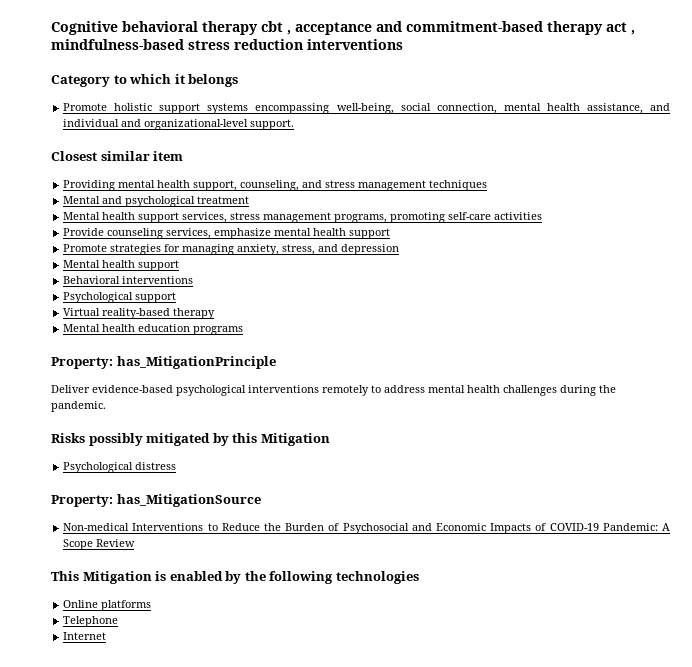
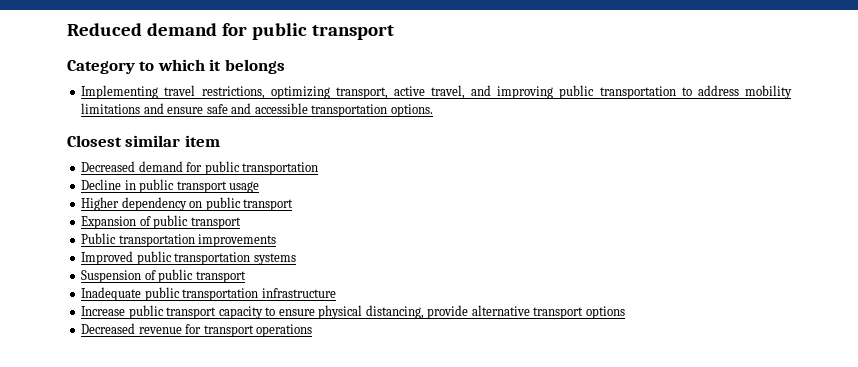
- Cognitive behavioral therapy cbt , acceptance and commitment-based therapy act , mindfulness-based stress reduction interventions
+ Reduced demand for public transport
- Promote holistic support systems encompassing well-being, social connection, mental health assistance, and individual and organizational-level support.
+ Implementing travel restrictions, optimizing transport, active travel, and improving public transportation to address mobility limitations and ensure safe and accessible transportation options.
  Closest similar item
- Providing mental health support, counseling, and stress management techniques
- Mental and psychological treatment
- Mental health support services, stress management programs, promoting self-care activities
- Provide counseling services, emphasize mental health support
- Promote strategies for managing anxiety, stress, and depression
- Mental health support
- Behavioral interventions
- Psychological support
- Virtual reality-based therapy
- Mental health education programs
- Property: has_MitigationPrinciple
- Deliver evidence-based psychological interventions remotely to address mental health challenges during the pandemic.
- Risks possibly mitigated by this Mitigation
- Psychological distress
- Property: has_MitigationSource
- Non-medical Interventions to Reduce the Burden of Psychosocial and Economic Impacts of COVID-19 Pandemic: A Scope Review
- This Mitigation is enabled by the following technologies
- Online platforms
- Telephone
- Internet
+ Decreased demand for public transportation
+ Decline in public transport usage
+ Higher dependency on public transport
+ Expansion of public transport
+ Public transportation improvements
+ Improved public transportation systems
+ Suspension of public transport
+ Inadequate public transportation infrastructure
+ Increase public transport capacity to ensure physical distancing, provide alternative transport options
+ Decreased revenue for transport operations

